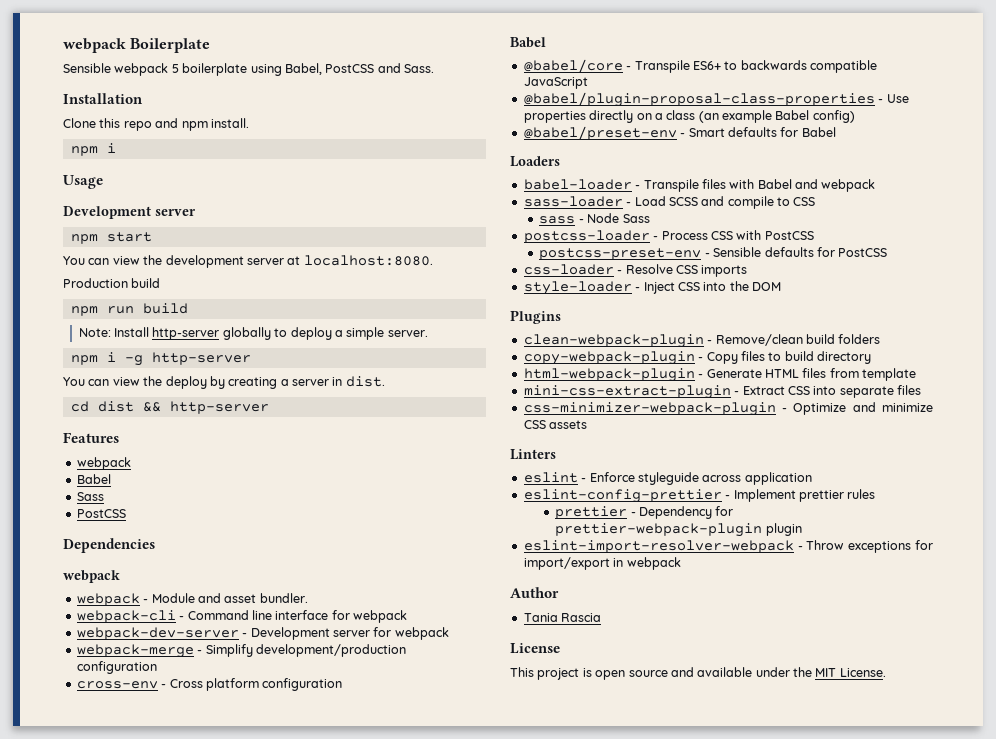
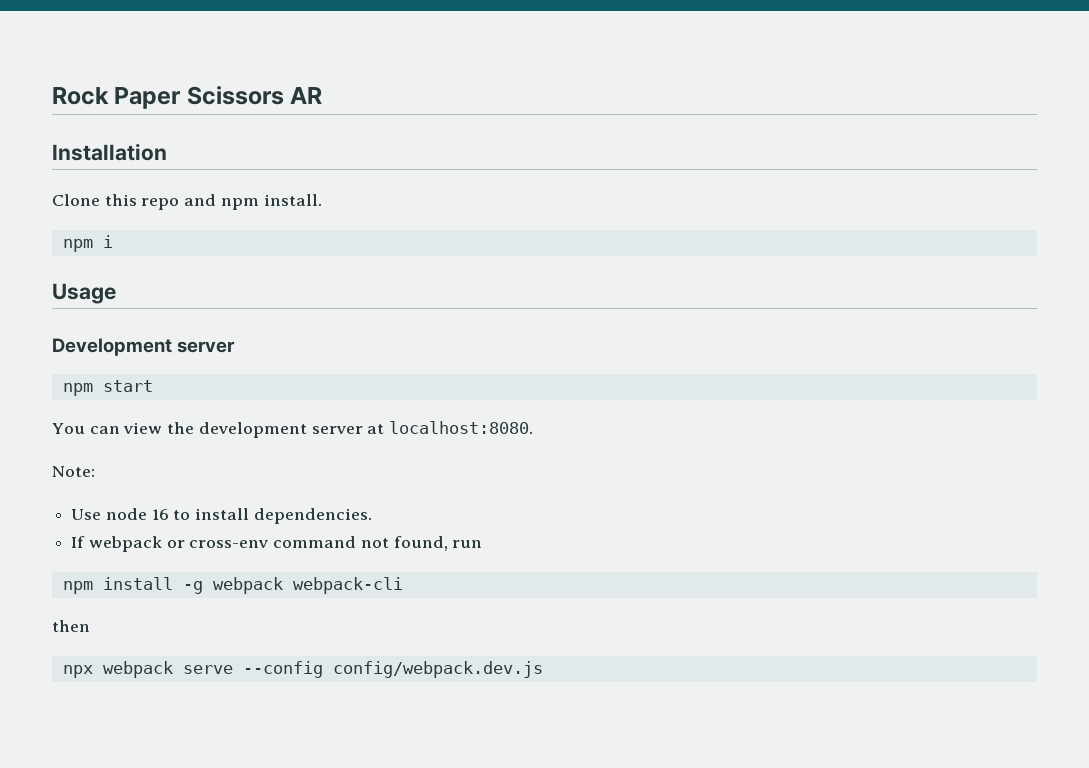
- webpack Boilerplate
- Sensible webpack 5 boilerplate using Babel, PostCSS and Sass.
+ Rock Paper Scissors AR
- Production build
- npm run build
- Note: Install http-server globally to deploy a simple server.
- npm i -g http-server
- You can view the deploy by creating a server in dist.
- cd dist && http-server
- Features
- webpack
- Babel
- Sass
- PostCSS
- Dependencies
- webpack
- webpack - Module and asset bundler.
- webpack-cli - Command line interface for webpack
- webpack-dev-server - Development server for webpack
- webpack-merge - Simplify development/production configuration
- cross-env - Cross platform configuration
- Babel
- @babel/core - Transpile ES6+ to backwards compatible JavaScript
- @babel/plugin-proposal-class-properties - Use properties directly on a class (an example Babel config)
- @babel/preset-env - Smart defaults for Babel
- Loaders
- babel-loader - Transpile files with Babel and webpack
- sass-loader - Load SCSS and compile to CSS
- sass - Node Sass
- postcss-loader - Process CSS with PostCSS
- postcss-preset-env - Sensible defaults for PostCSS
- css-loader - Resolve CSS imports
- style-loader - Inject CSS into the DOM
- Plugins
- clean-webpack-plugin - Remove/clean build folders
- copy-webpack-plugin - Copy files to build directory
- html-webpack-plugin - Generate HTML files from template
- mini-css-extract-plugin - Extract CSS into separate files
- css-minimizer-webpack-plugin - Optimize and minimize CSS assets
- Linters
- eslint - Enforce styleguide across application
- eslint-config-prettier - Implement prettier rules
- prettier - Dependency for prettier-webpack-plugin plugin
- eslint-import-resolver-webpack - Throw exceptions for import/export in webpack
- Author
- Tania Rascia
- License
- This project is open source and available under the MIT License.
+ Note:
+ Use node 16 to install dependencies.
+ If webpack or cross-env command not found, run
+ npm install -g webpack webpack-cli
+ then
+ npx webpack serve --config config/webpack.dev.js

